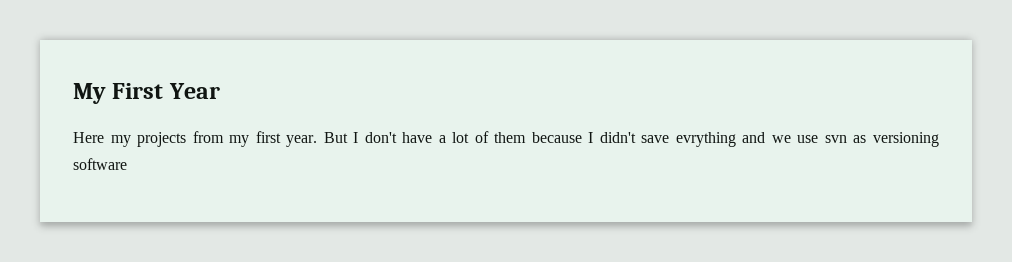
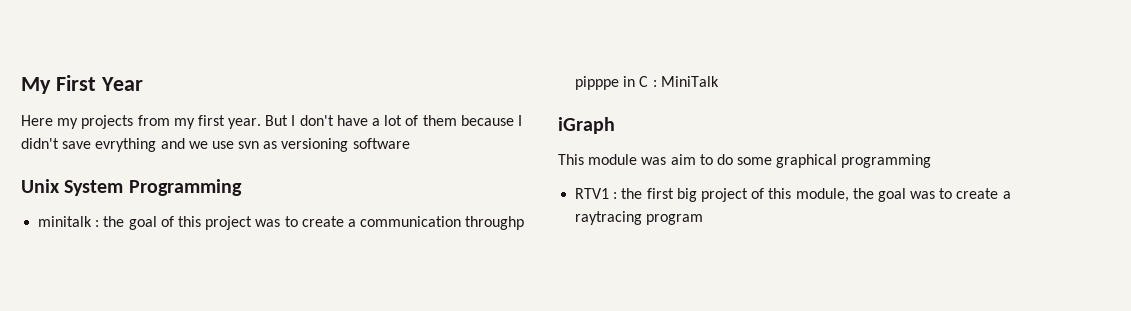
+ Unix System Programming
+ minitalk : the goal of this project was to create a communication throughp pipppe in C : MiniTalk
+ iGraph
+ This module was aim to do some graphical programming
+ RTV1 : the first big project of this module, the goal was to create a raytracing program

